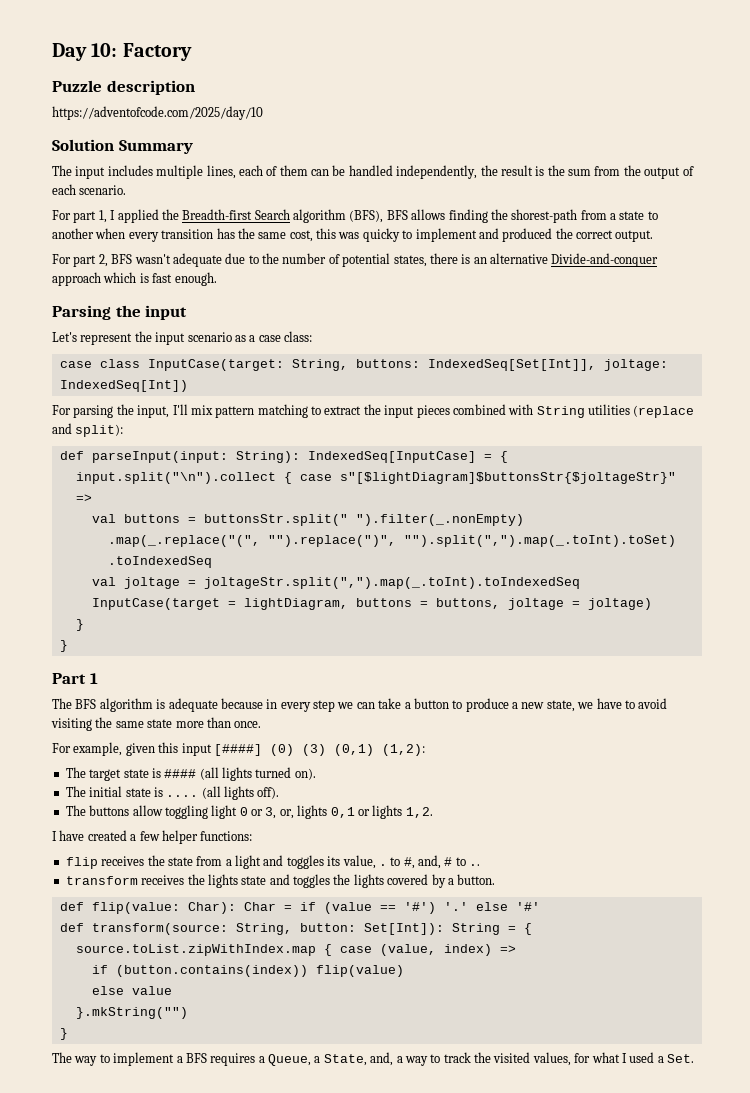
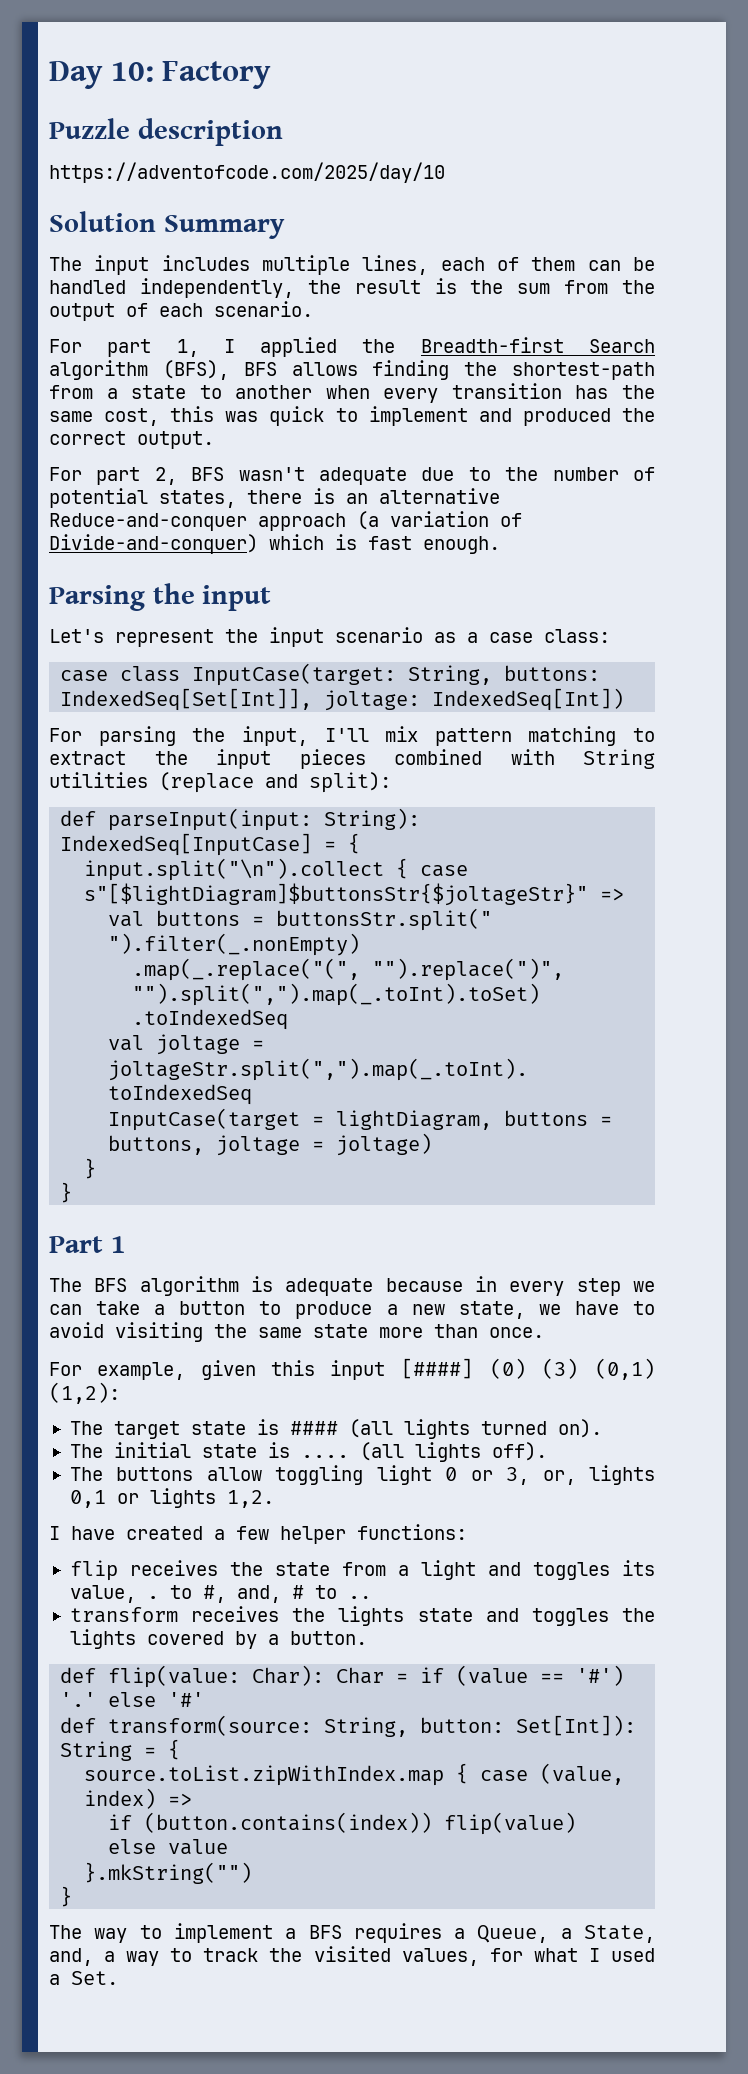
- For part 1, I applied the Breadth-first Search algorithm (BFS), BFS allows finding the shorest-path from a state to another when every transition has the same cost, this was quicky to implement and produced the correct output.
+ For part 1, I applied the Breadth-first Search algorithm (BFS), BFS allows finding the shortest-path from a state to another when every transition has the same cost, this was quick to implement and produced the correct output.
- For part 2, BFS wasn't adequate due to the number of potential states, there is an alternative Divide-and-conquer approach which is fast enough.
+ For part 2, BFS wasn't adequate due to the number of potential states, there is an alternative Reduce-and-conquer approach (a variation of Divide-and-conquer) which is fast enough.

